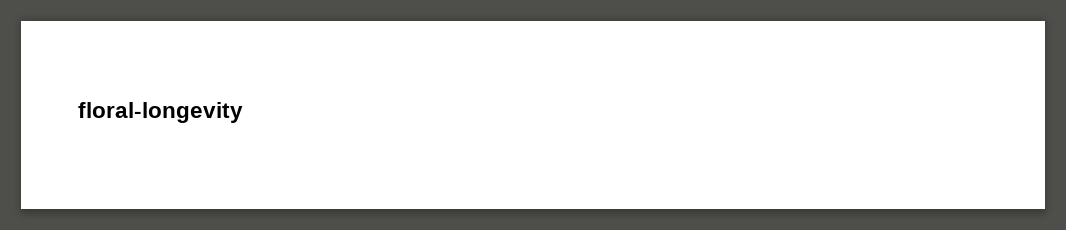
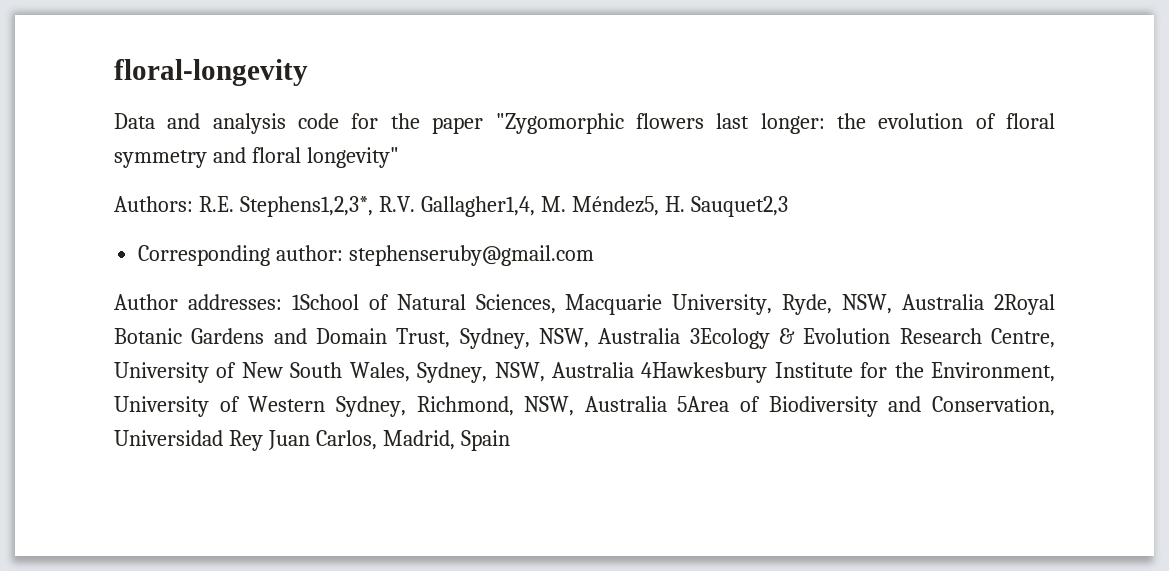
+ Data and analysis code for the paper "Zygomorphic flowers last longer: the evolution of floral symmetry and floral longevity"
+ Authors: R.E. Stephens1,2,3*, R.V. Gallagher1,4, M. Méndez5, H. Sauquet2,3
+ Corresponding author: stephenseruby@gmail.com
+ Author addresses: 1School of Natural Sciences, Macquarie University, Ryde, NSW, Australia 2Royal Botanic Gardens and Domain Trust, Sydney, NSW, Australia 3Ecology & Evolution Research Centre, University of New South Wales, Sydney, NSW, Australia 4Hawkesbury Institute for the Environment, University of Western Sydney, Richmond, NSW, Australia 5Area of Biodiversity and Conservation, Universidad Rey Juan Carlos, Madrid, Spain

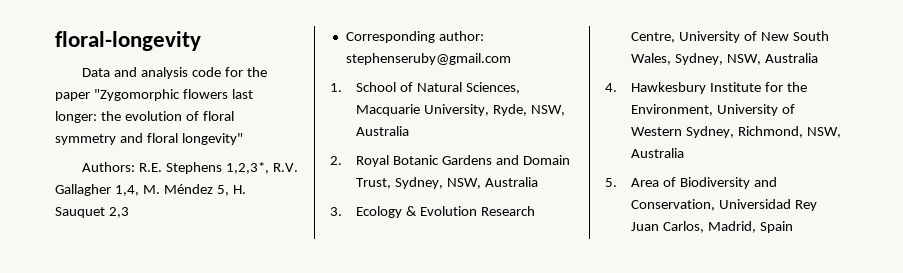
- Authors: R.E. Stephens1,2,3*, R.V. Gallagher1,4, M. Méndez5, H. Sauquet2,3
+ Authors: R.E. Stephens 1,2,3*, R.V. Gallagher 1,4, M. Méndez 5, H. Sauquet 2,3
- Author addresses: 1School of Natural Sciences, Macquarie University, Ryde, NSW, Australia 2Royal Botanic Gardens and Domain Trust, Sydney, NSW, Australia 3Ecology & Evolution Research Centre, University of New South Wales, Sydney, NSW, Australia 4Hawkesbury Institute for the Environment, University of Western Sydney, Richmond, NSW, Australia 5Area of Biodiversity and Conservation, Universidad Rey Juan Carlos, Madrid, Spain
+ 1. School of Natural Sciences, Macquarie University, Ryde, NSW, Australia
+ 2. Royal Botanic Gardens and Domain Trust, Sydney, NSW, Australia
+ 3. Ecology & Evolution Research Centre, University of New South Wales, Sydney, NSW, Australia
+ 4. Hawkesbury Institute for the Environment, University of Western Sydney, Richmond, NSW, Australia
+ 5. Area of Biodiversity and Conservation, Universidad Rey Juan Carlos, Madrid, Spain

